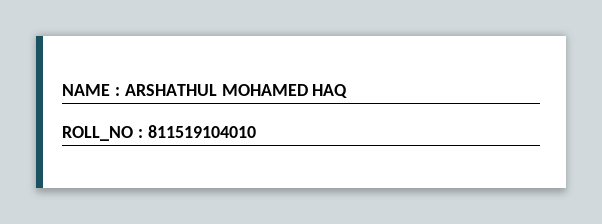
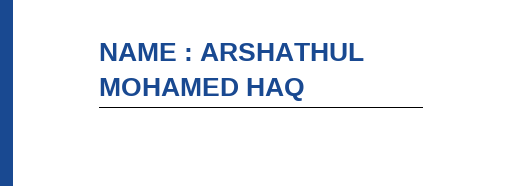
- ROLL_NO : 811519104010

